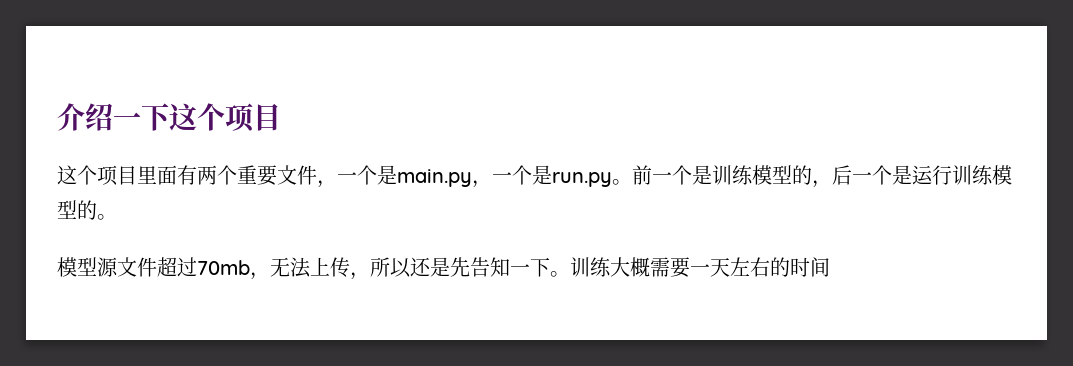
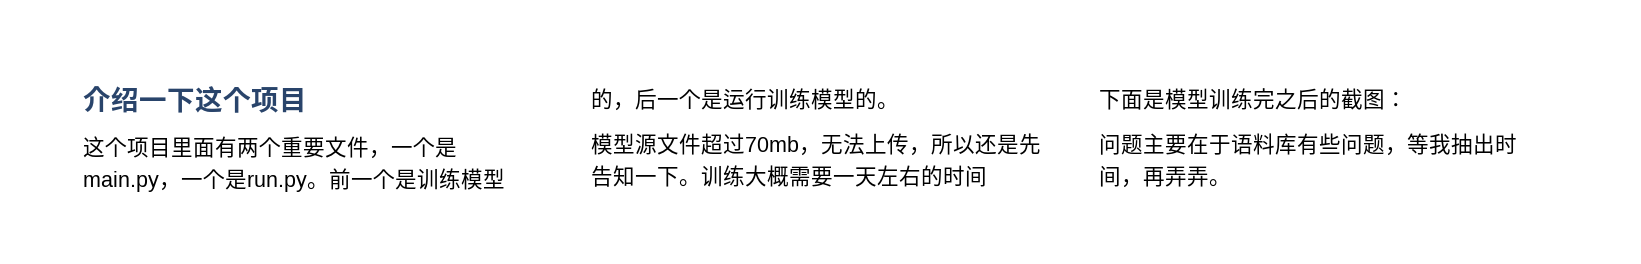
+ 下面是模型训练完之后的截图：
+ 问题主要在于语料库有些问题，等我抽出时间，再弄弄。

